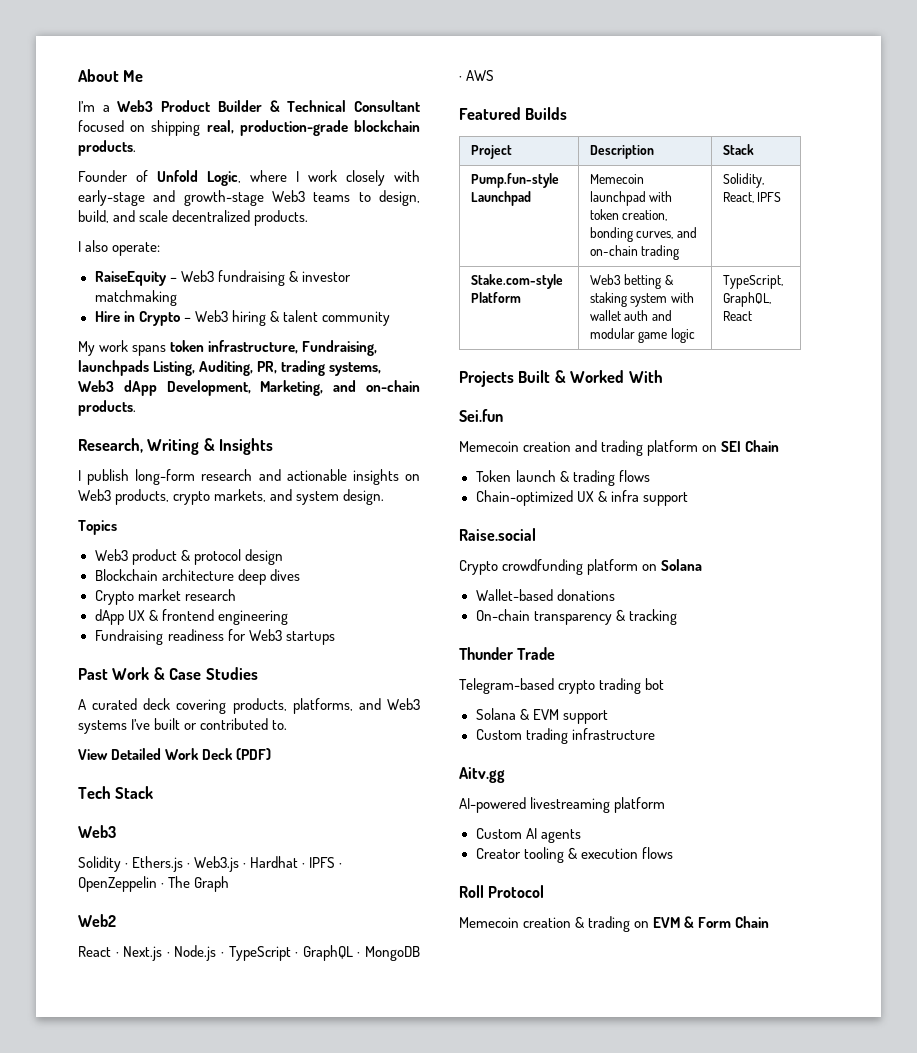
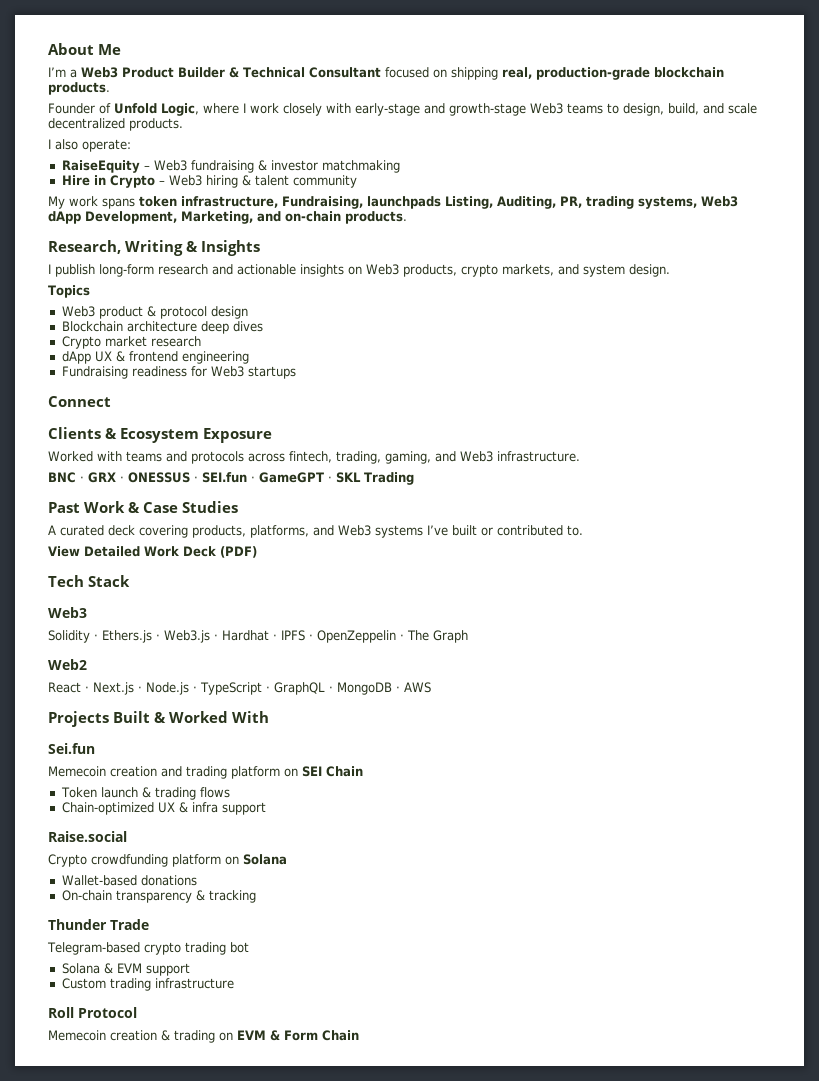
+ Connect
+ Clients & Ecosystem Exposure
+ Worked with teams and protocols across fintech, trading, gaming, and Web3 infrastructure.
+ BNC · GRX · ONESSUS · SEI.fun · GameGPT · SKL Trading
- Featured Builds
- Project | Description | Stack
- Pump.fun-style Launchpad | Memecoin launchpad with token creation, bonding curves, and on-chain trading | Solidity, React, IPFS
- Stake.com-style Platform | Web3 betting & staking system with wallet auth and modular game logic | TypeScript, GraphQL, React
- Aitv.gg
- AI-powered livestreaming platform
- Custom AI agents
- Creator tooling & execution flows

